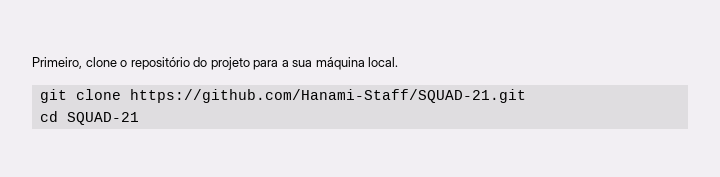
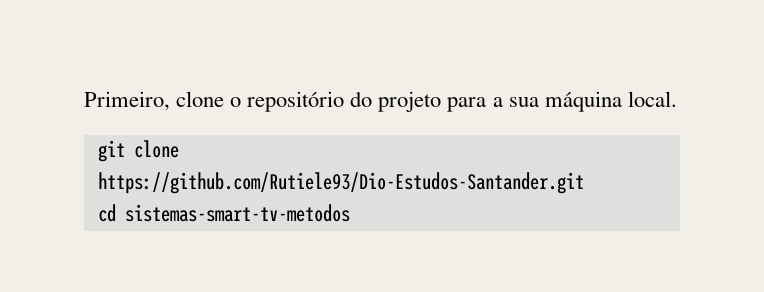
- git clone https://github.com/Hanami-Staff/SQUAD-21.git
+ git clone https://github.com/Rutiele93/Dio-Estudos-Santander.git
- cd SQUAD-21
+ cd sistemas-smart-tv-metodos

